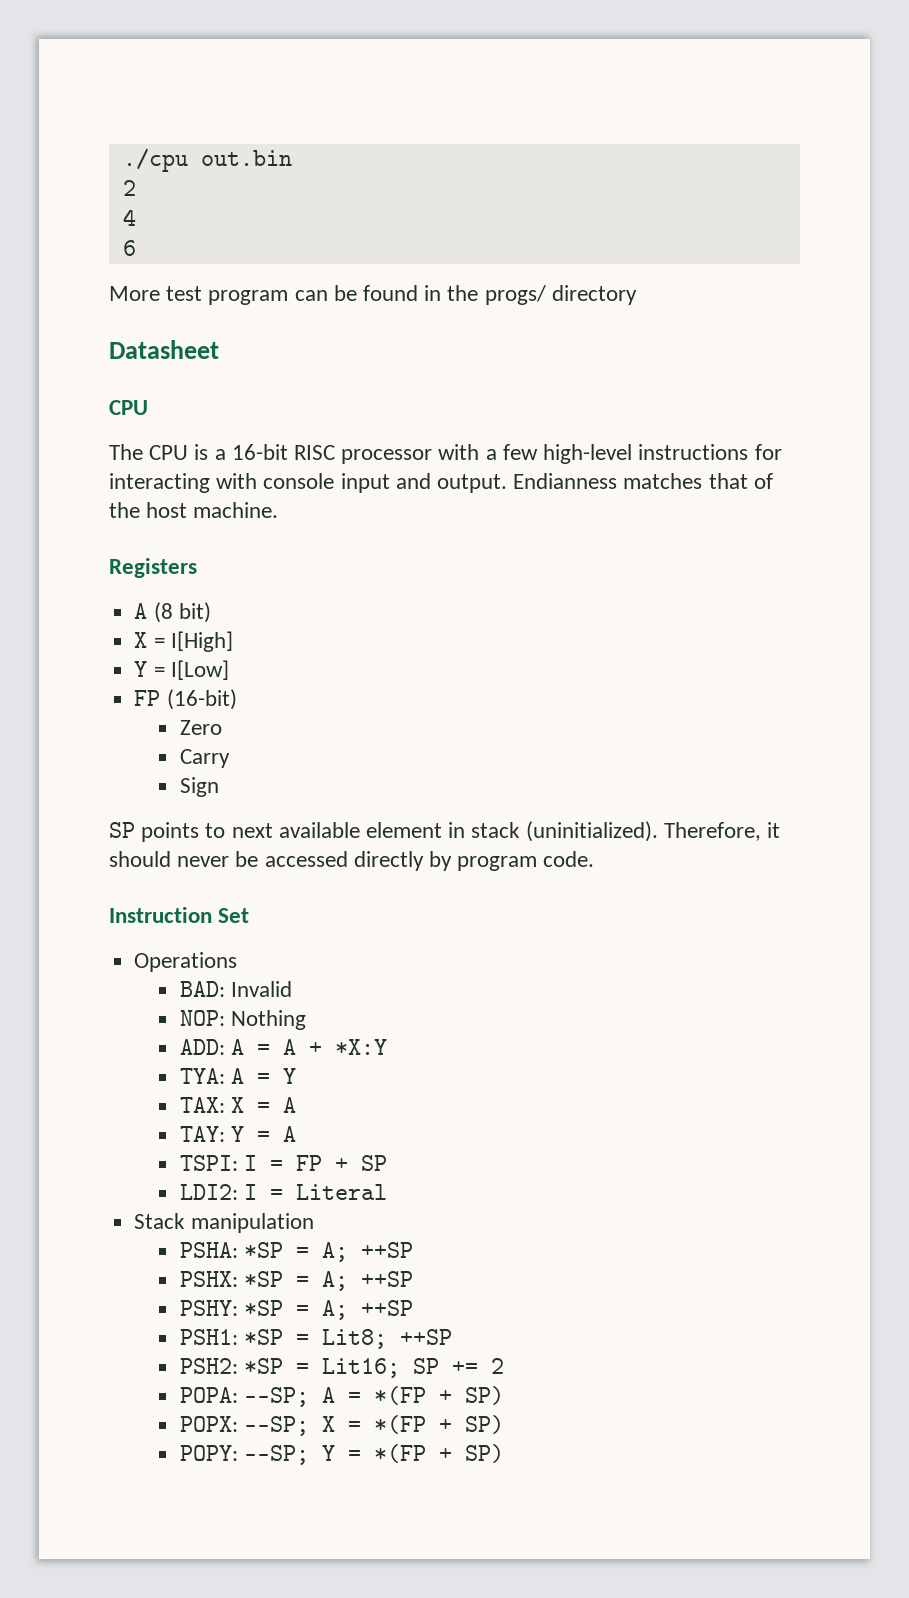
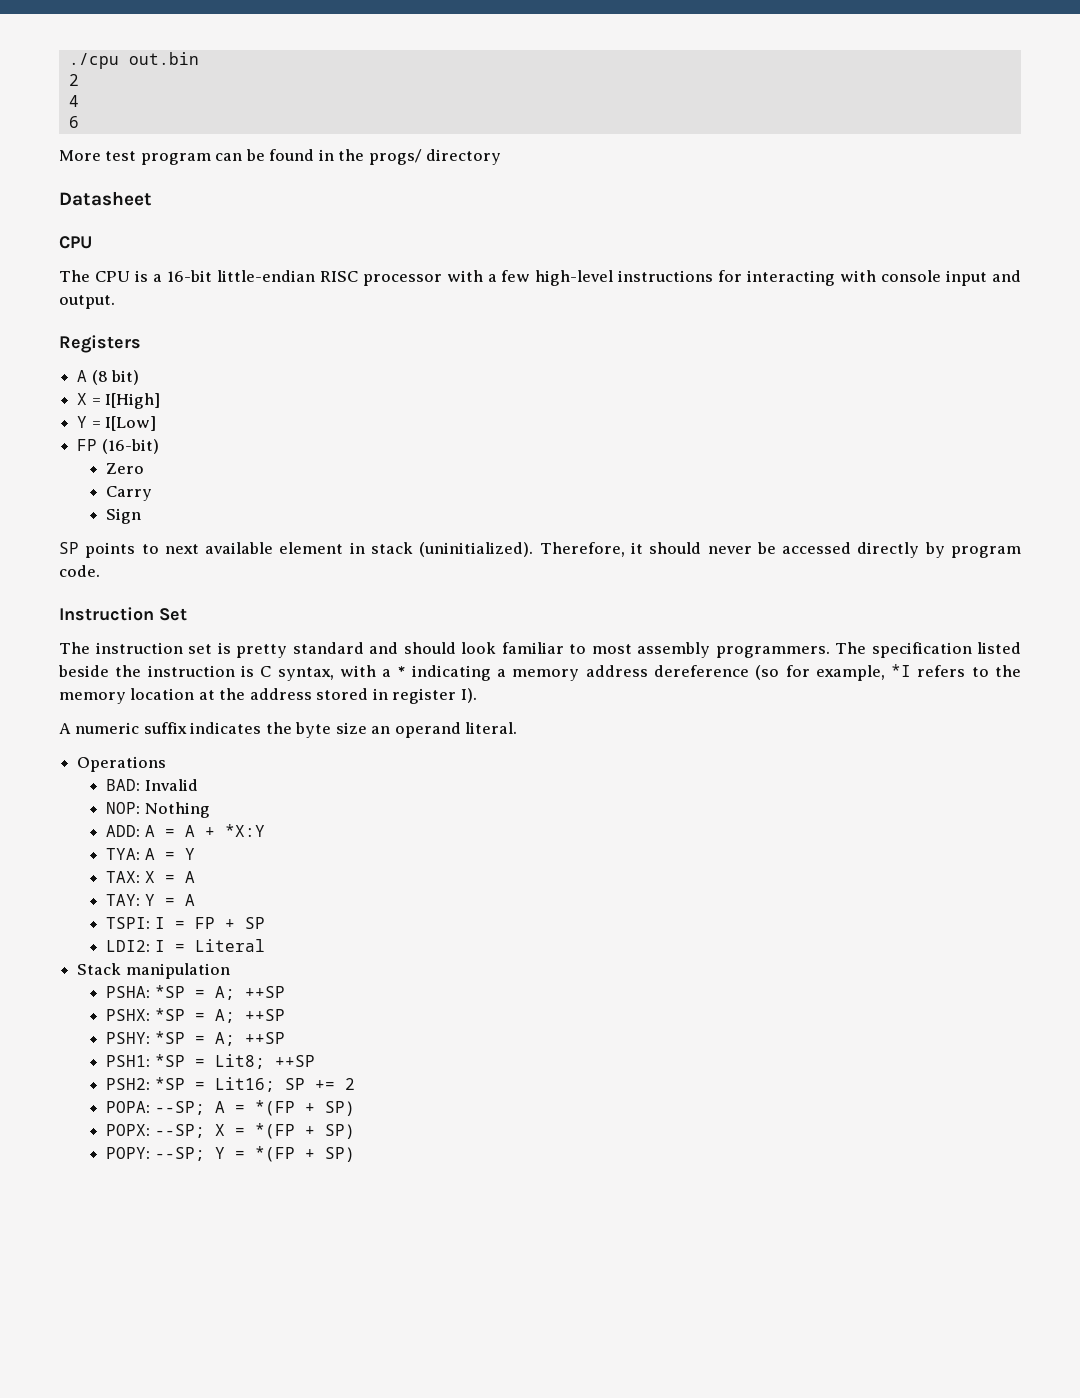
- The CPU is a 16-bit RISC processor with a few high-level instructions for interacting with console input and output. Endianness matches that of the host machine.
+ The CPU is a 16-bit little-endian RISC processor with a few high-level instructions for interacting with console input and output.
+ The instruction set is pretty standard and should look familiar to most assembly programmers. The specification listed beside the instruction is C syntax, with a * indicating a memory address dereference (so for example, *I refers to the memory location at the address stored in register I).
+ A numeric suffix indicates the byte size an operand literal.

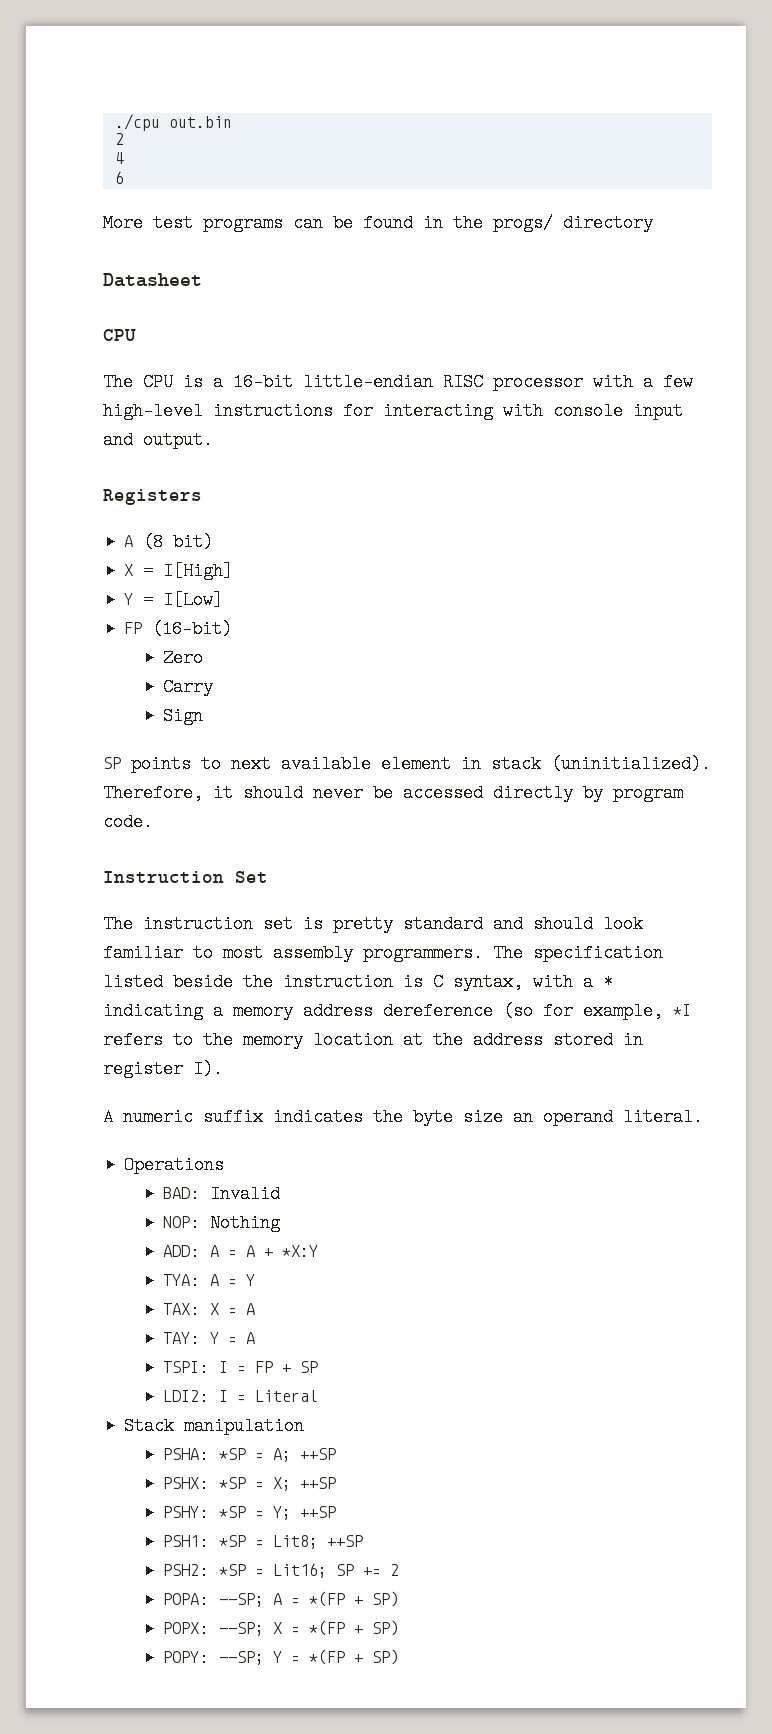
- More test program can be found in the progs/ directory
+ More test programs can be found in the progs/ directory
- PSHX: *SP = A; ++SP
+ PSHX: *SP = X; ++SP
- PSHY: *SP = A; ++SP
+ PSHY: *SP = Y; ++SP

